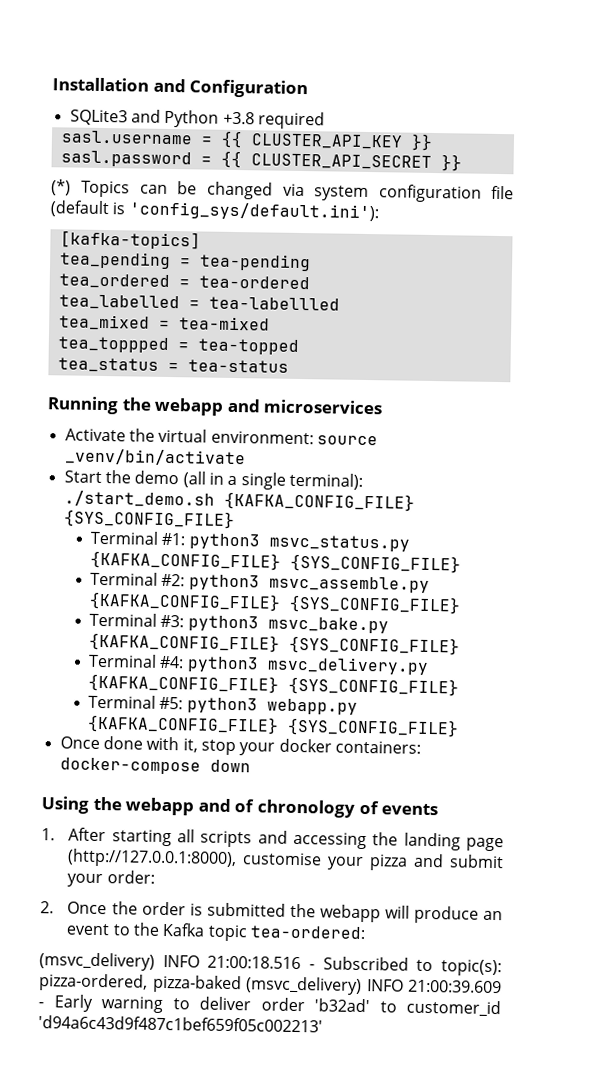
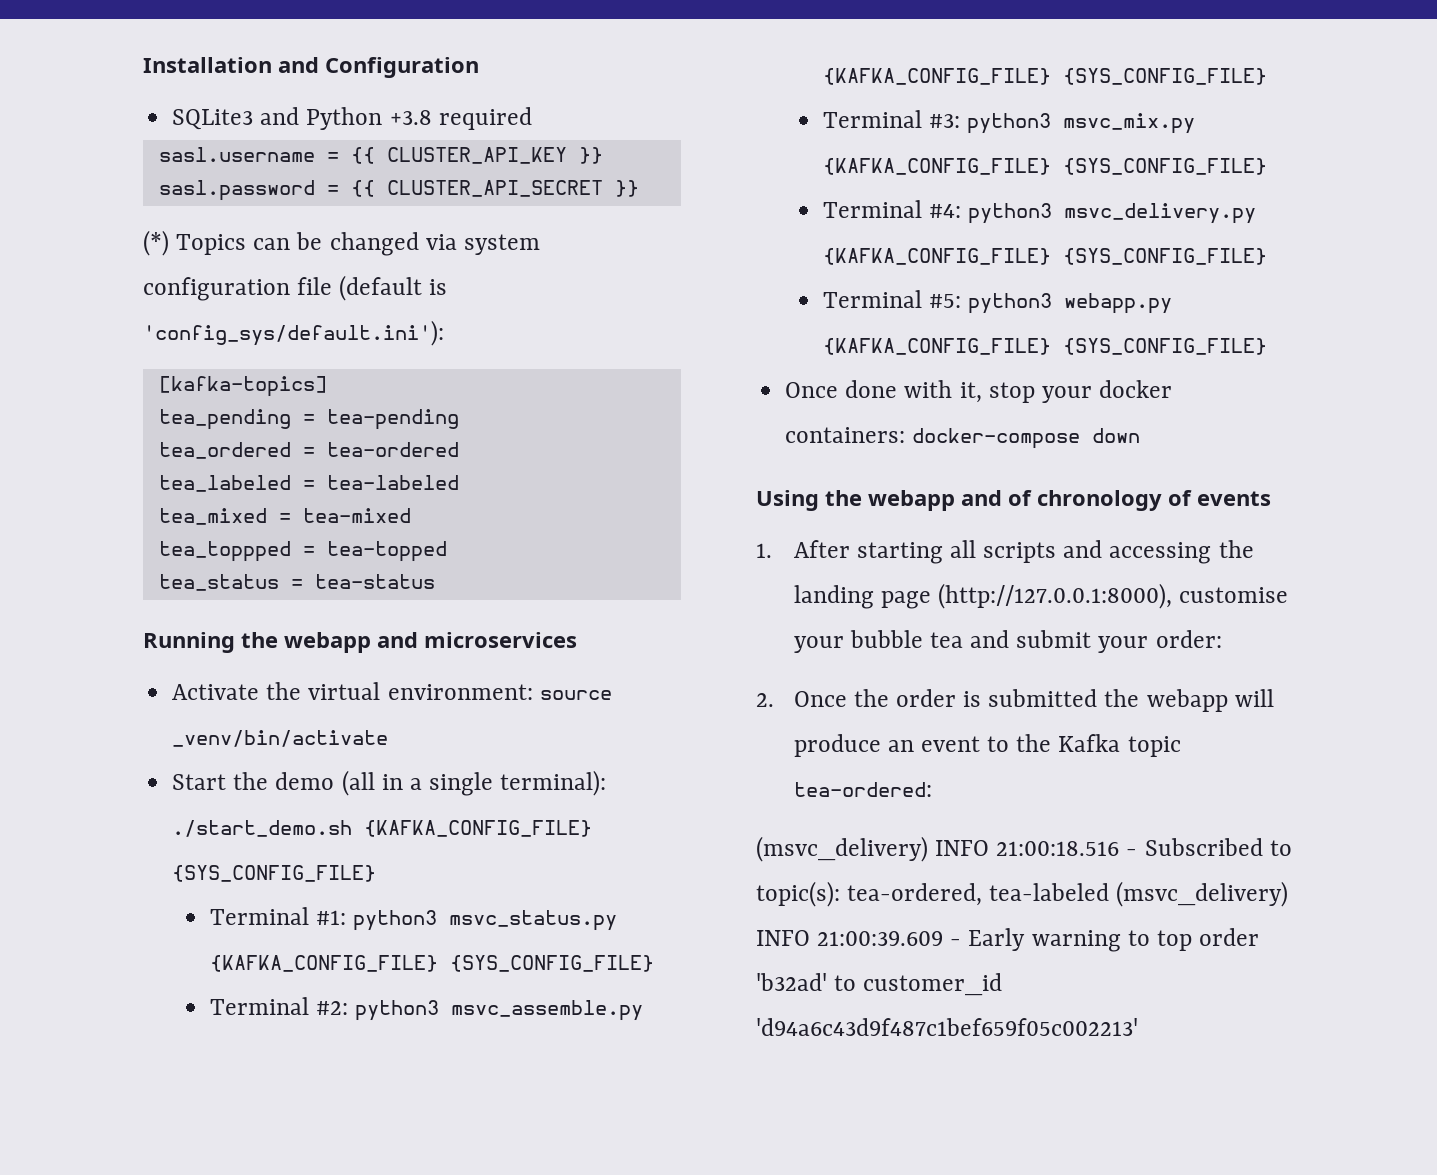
- tea_labelled = tea-labellled
+ tea_labeled = tea-labeled
- Terminal #3: python3 msvc_bake.py {KAFKA_CONFIG_FILE} {SYS_CONFIG_FILE}
+ Terminal #3: python3 msvc_mix.py {KAFKA_CONFIG_FILE} {SYS_CONFIG_FILE}
- 1. After starting all scripts and accessing the landing page (http://127.0.0.1:8000), customise your pizza and submit your order:
+ 1. After starting all scripts and accessing the landing page (http://127.0.0.1:8000), customise your bubble tea and submit your order:
- (msvc_delivery) INFO 21:00:18.516 - Subscribed to topic(s): pizza-ordered, pizza-baked (msvc_delivery) INFO 21:00:39.609 - Early warning to deliver order 'b32ad' to customer_id 'd94a6c43d9f487c1bef659f05c002213'
+ (msvc_delivery) INFO 21:00:18.516 - Subscribed to topic(s): tea-ordered, tea-labeled (msvc_delivery) INFO 21:00:39.609 - Early warning to top order 'b32ad' to customer_id 'd94a6c43d9f487c1bef659f05c002213'

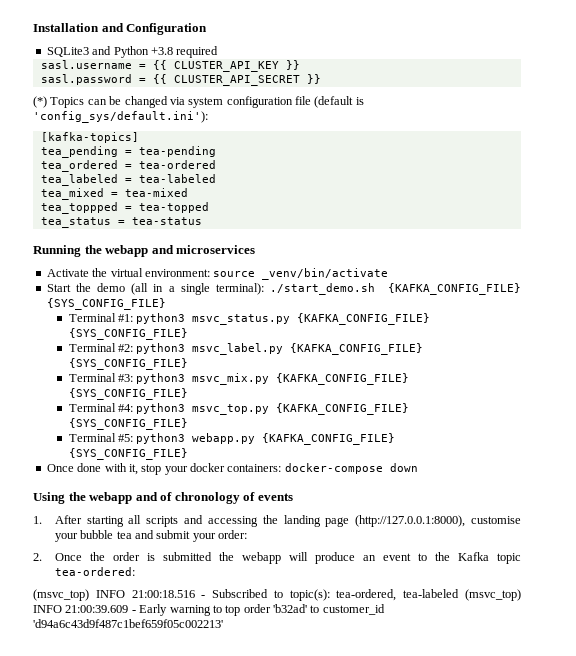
- Terminal #2: python3 msvc_assemble.py {KAFKA_CONFIG_FILE} {SYS_CONFIG_FILE}
+ Terminal #2: python3 msvc_label.py {KAFKA_CONFIG_FILE} {SYS_CONFIG_FILE}
- Terminal #4: python3 msvc_delivery.py {KAFKA_CONFIG_FILE} {SYS_CONFIG_FILE}
+ Terminal #4: python3 msvc_top.py {KAFKA_CONFIG_FILE} {SYS_CONFIG_FILE}
- (msvc_delivery) INFO 21:00:18.516 - Subscribed to topic(s): tea-ordered, tea-labeled (msvc_delivery) INFO 21:00:39.609 - Early warning to top order 'b32ad' to customer_id 'd94a6c43d9f487c1bef659f05c002213'
+ (msvc_top) INFO 21:00:18.516 - Subscribed to topic(s): tea-ordered, tea-labeled (msvc_top) INFO 21:00:39.609 - Early warning to top order 'b32ad' to customer_id 'd94a6c43d9f487c1bef659f05c002213'

